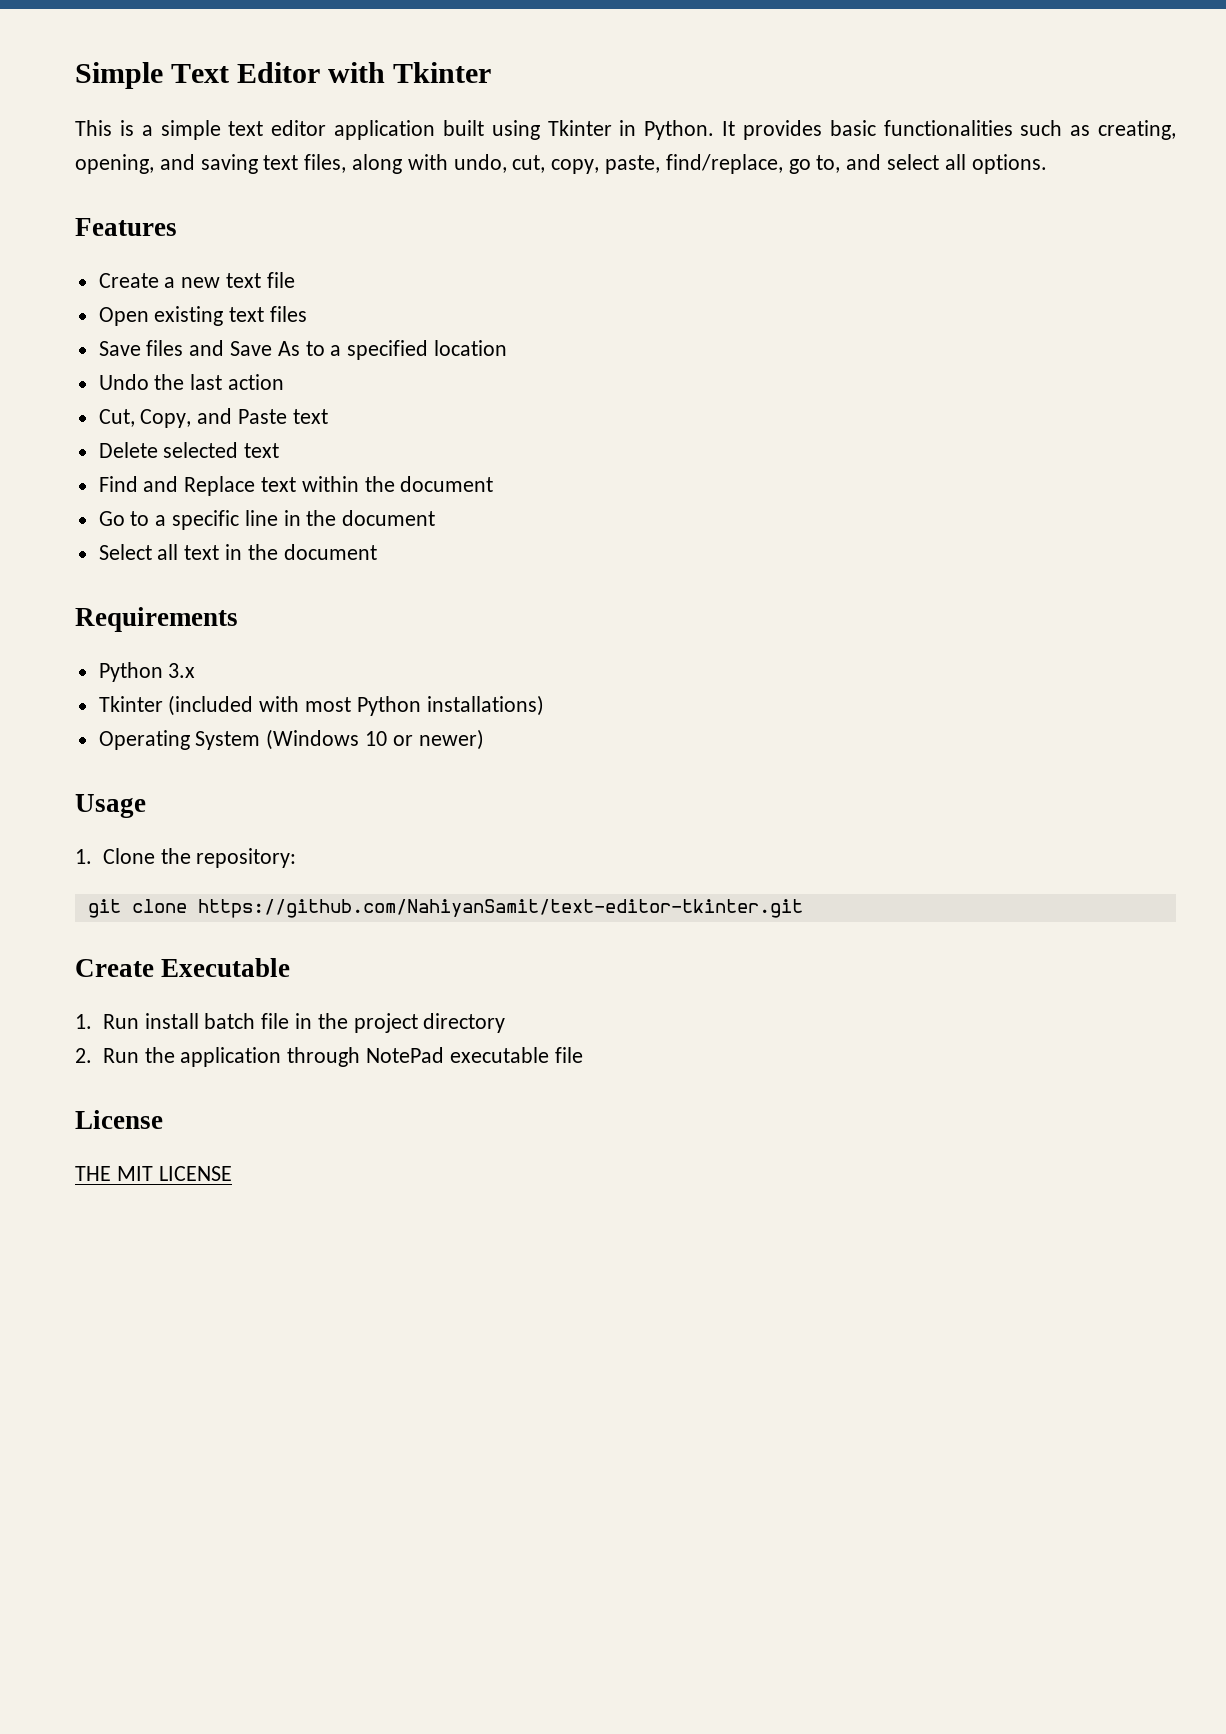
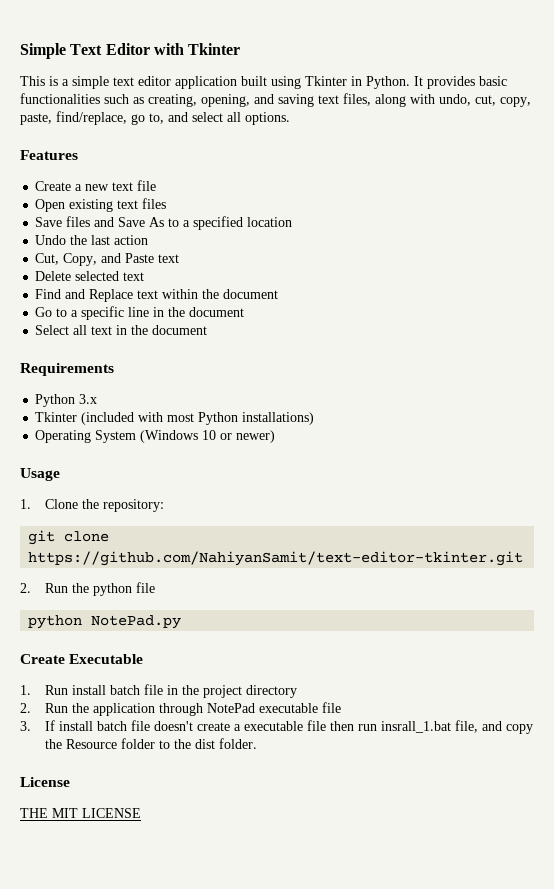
+ 2. Run the python file
+ python NotePad.py
+ 3. If install batch file doesn't create a executable file then run insrall_1.bat file, and copy the Resource folder to the dist folder.

